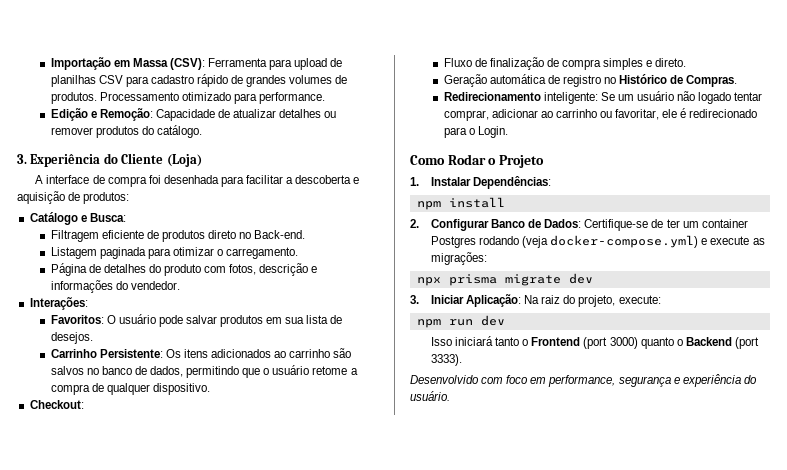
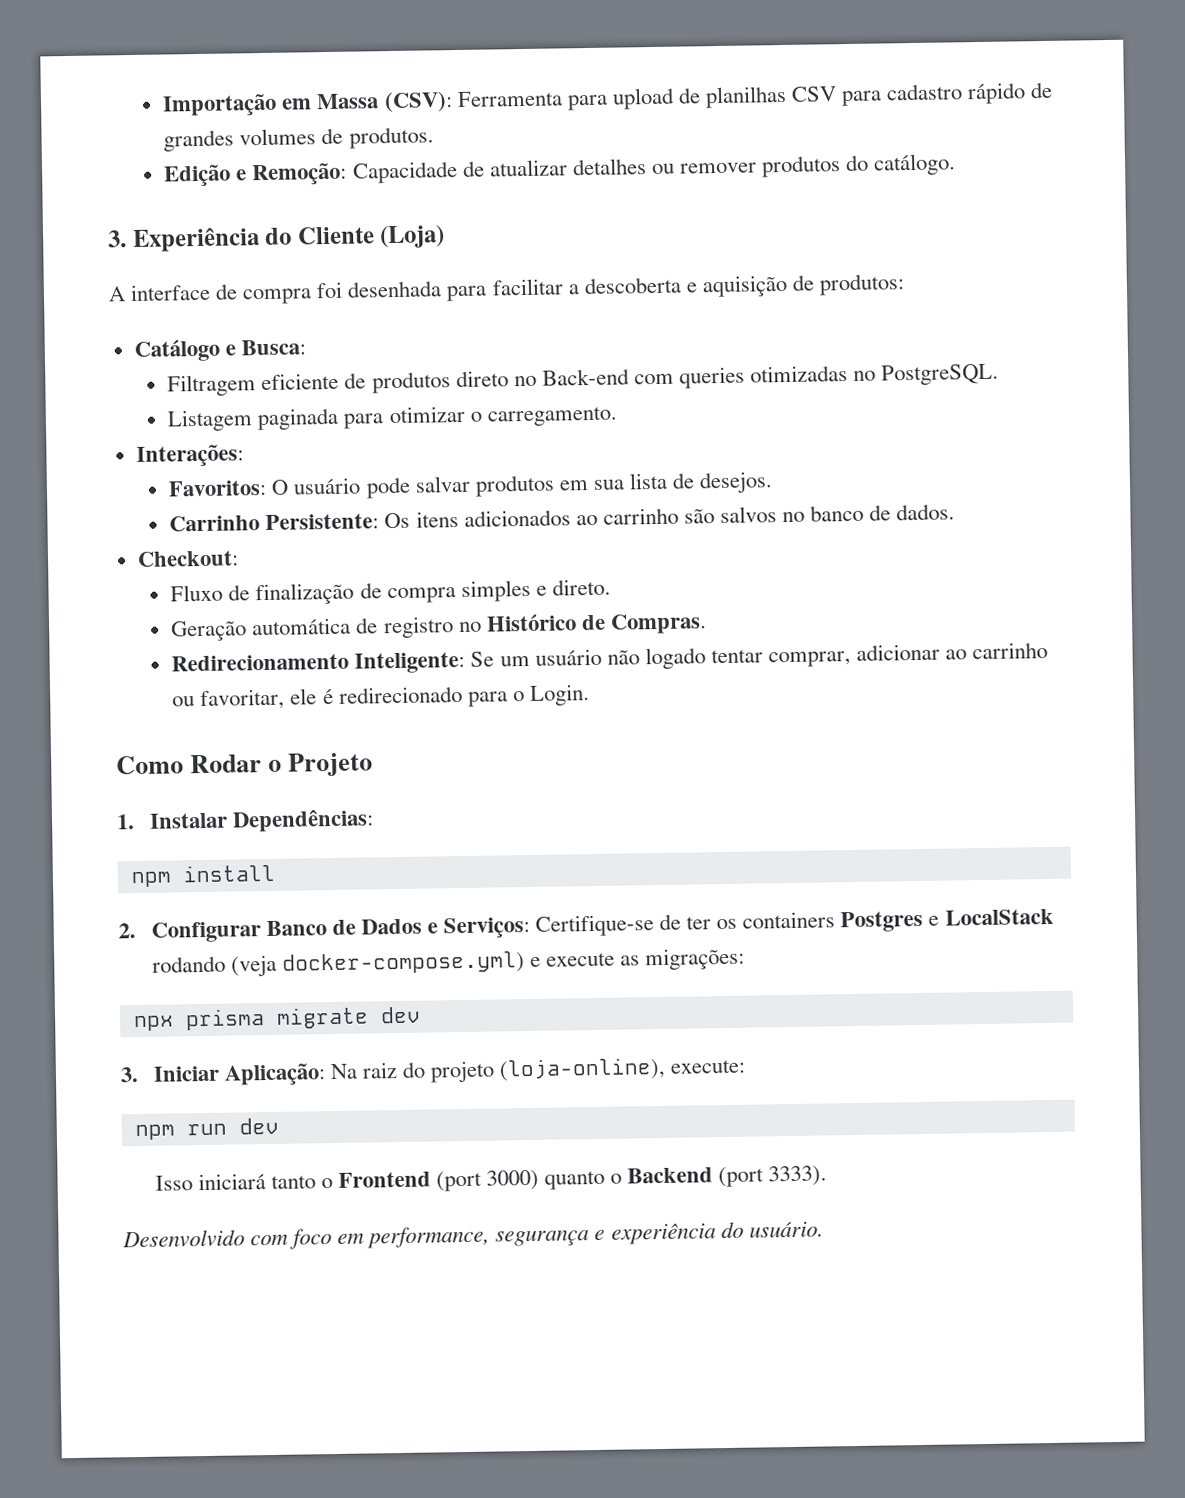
- Processamento otimizado para performance.
- Filtragem eficiente de produtos direto no Back-end.
+ Filtragem eficiente de produtos direto no Back-end com queries otimizadas no PostgreSQL.
- Página de detalhes do produto com fotos, descrição e informações do vendedor.
- Carrinho Persistente: Os itens adicionados ao carrinho são salvos no banco de dados, permitindo que o usuário retome a compra de qualquer dispositivo.
+ Carrinho Persistente: Os itens adicionados ao carrinho são salvos no banco de dados.
- Redirecionamento inteligente: Se um usuário não logado tentar comprar, adicionar ao carrinho ou favoritar, ele é redirecionado para o Login.
+ Redirecionamento Inteligente: Se um usuário não logado tentar comprar, adicionar ao carrinho ou favoritar, ele é redirecionado para o Login.
- 2. Configurar Banco de Dados: Certifique-se de ter um container Postgres rodando (veja docker-compose.yml) e execute as migrações:
+ 2. Configurar Banco de Dados e Serviços: Certifique-se de ter os containers Postgres e LocalStack rodando (veja docker-compose.yml) e execute as migrações:
- 3. Iniciar Aplicação: Na raiz do projeto, execute:
+ 3. Iniciar Aplicação: Na raiz do projeto (loja-online), execute:

